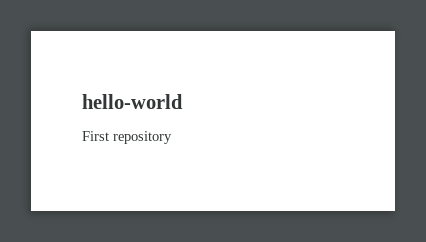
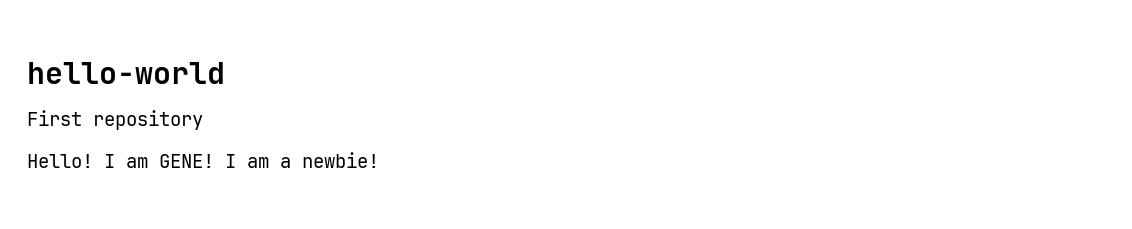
+ Hello! I am GENE! I am a newbie!

